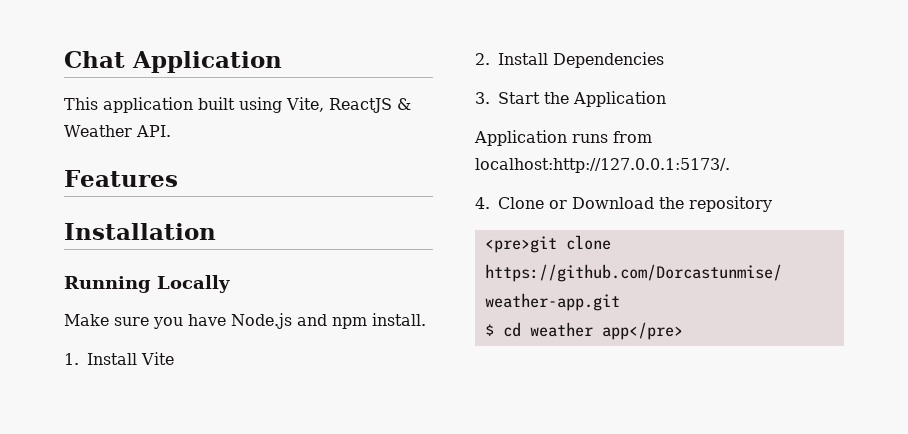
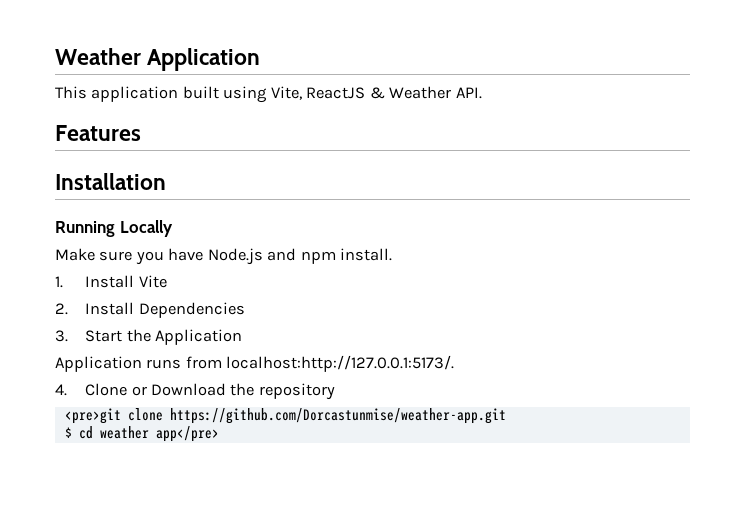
- Chat Application
+ Weather Application

